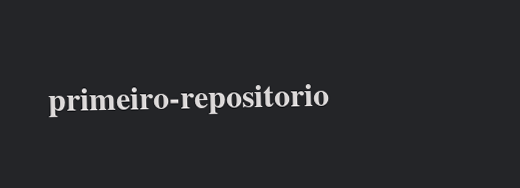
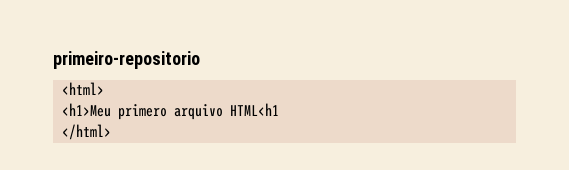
+ <html>
+ <h1>Meu primero arquivo HTML<h1
+ </html>

